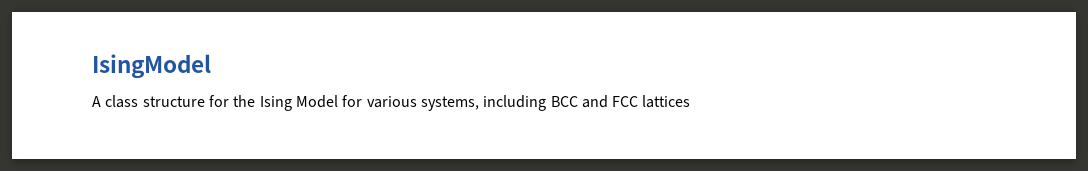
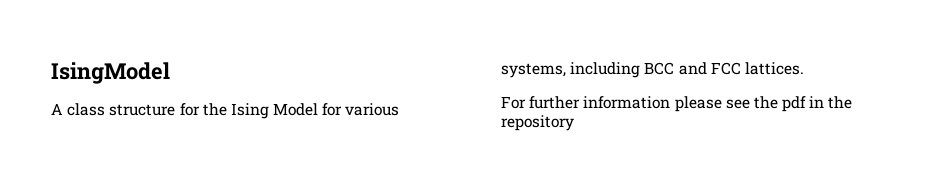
- A class structure for the Ising Model for various systems, including BCC and FCC lattices
+ A class structure for the Ising Model for various systems, including BCC and FCC lattices.
+ For further information please see the pdf in the repository

